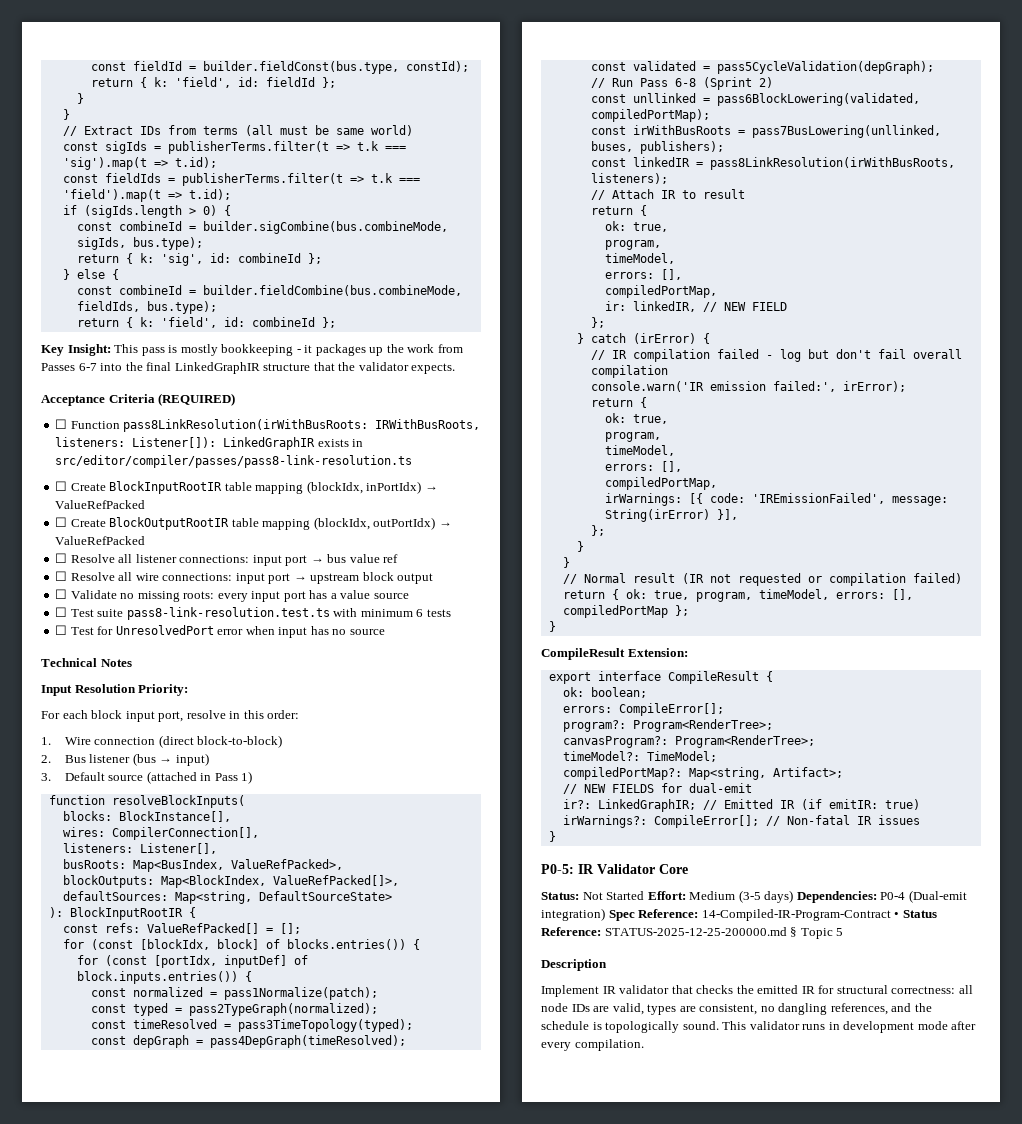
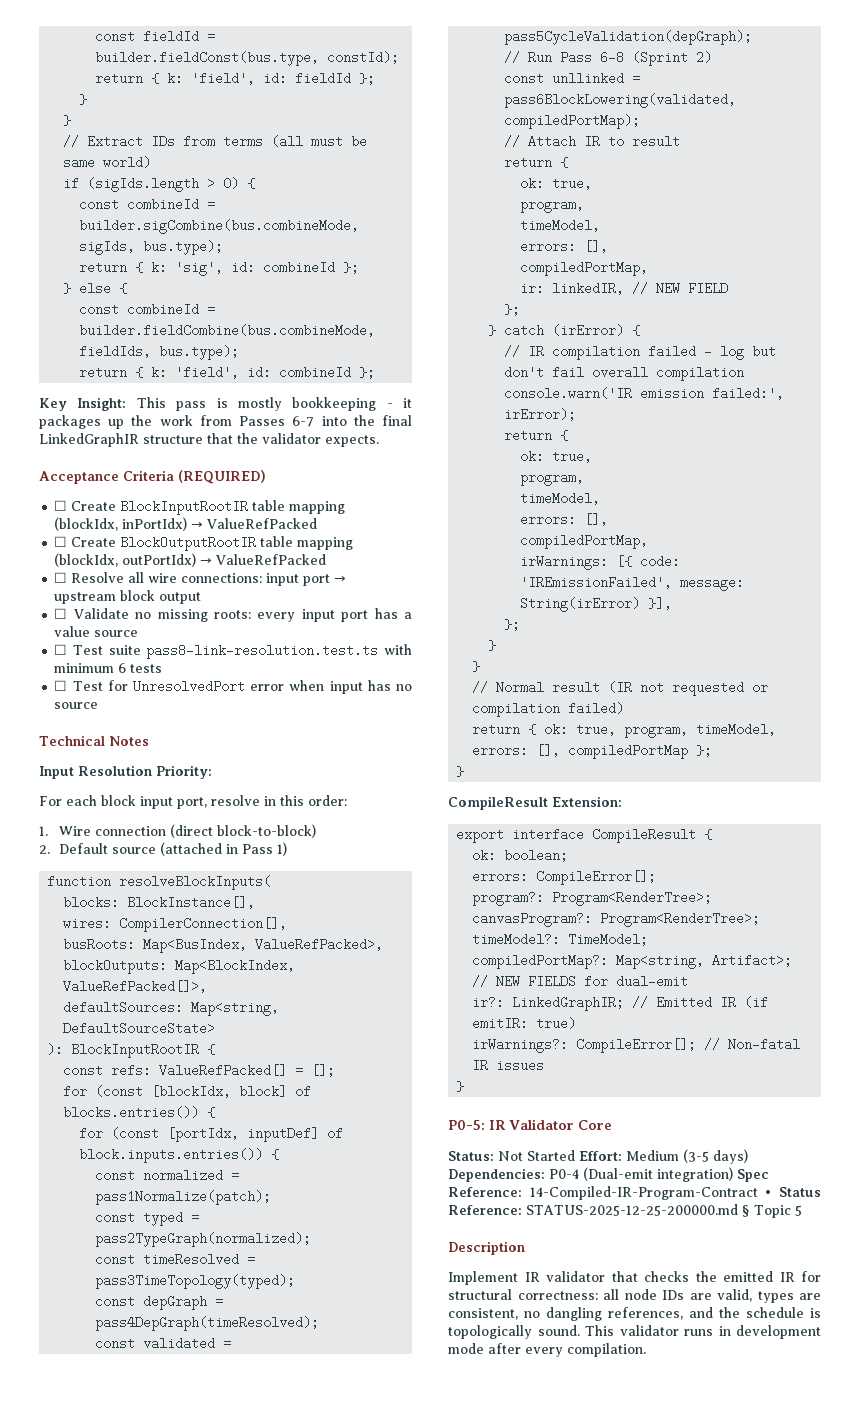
- const sigIds = publisherTerms.filter(t => t.k === 'sig').map(t => t.id);
- const fieldIds = publisherTerms.filter(t => t.k === 'field').map(t => t.id);
- ☐ Function pass8LinkResolution(irWithBusRoots: IRWithBusRoots, listeners: Listener[]): LinkedGraphIR exists in src/editor/compiler/passes/pass8-link-resolution.ts
- ☐ Resolve all listener connections: input port → bus value ref
- 2. Bus listener (bus → input)
- 3. Default source (attached in Pass 1)
+ 2. Default source (attached in Pass 1)
- listeners: Listener[],
- const irWithBusRoots = pass7BusLowering(unllinked, buses, publishers);
- const linkedIR = pass8LinkResolution(irWithBusRoots, listeners);

